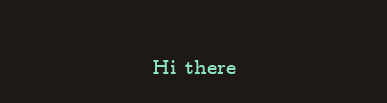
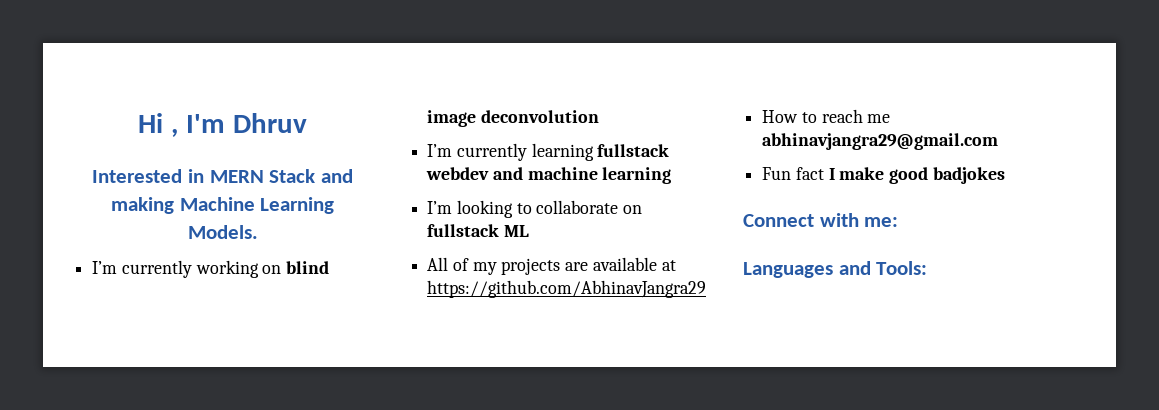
- Hi there
+ Hi , I'm Dhruv
+ Interested in MERN Stack and making Machine Learning Models.
+ I’m currently working on blind image deconvolution
+ I’m currently learning fullstack webdev and machine learning
+ I’m looking to collaborate on fullstack ML
+ All of my projects are available at https://github.com/AbhinavJangra29
+ How to reach me abhinavjangra29@gmail.com
+ Fun fact I make good badjokes
+ Connect with me:
+ Languages and Tools:

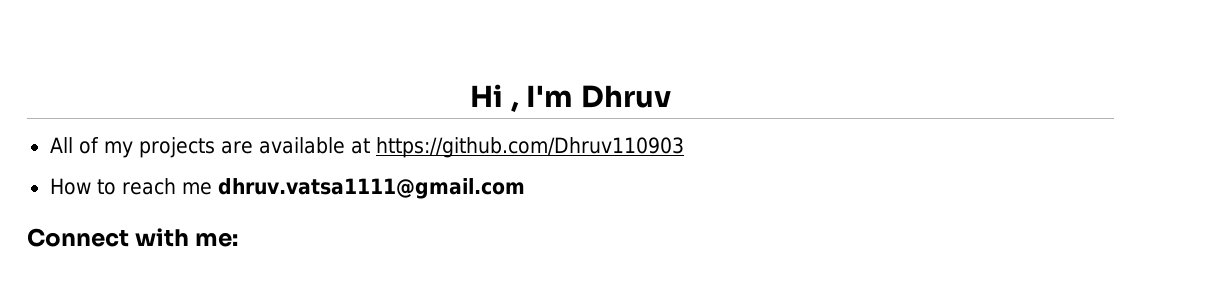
- Interested in MERN Stack and making Machine Learning Models.
- I’m currently working on blind image deconvolution
- I’m currently learning fullstack webdev and machine learning
- I’m looking to collaborate on fullstack ML
- All of my projects are available at https://github.com/AbhinavJangra29
+ All of my projects are available at https://github.com/Dhruv110903
- How to reach me abhinavjangra29@gmail.com
- Fun fact I make good badjokes
+ How to reach me dhruv.vatsa1111@gmail.com
- Languages and Tools:

